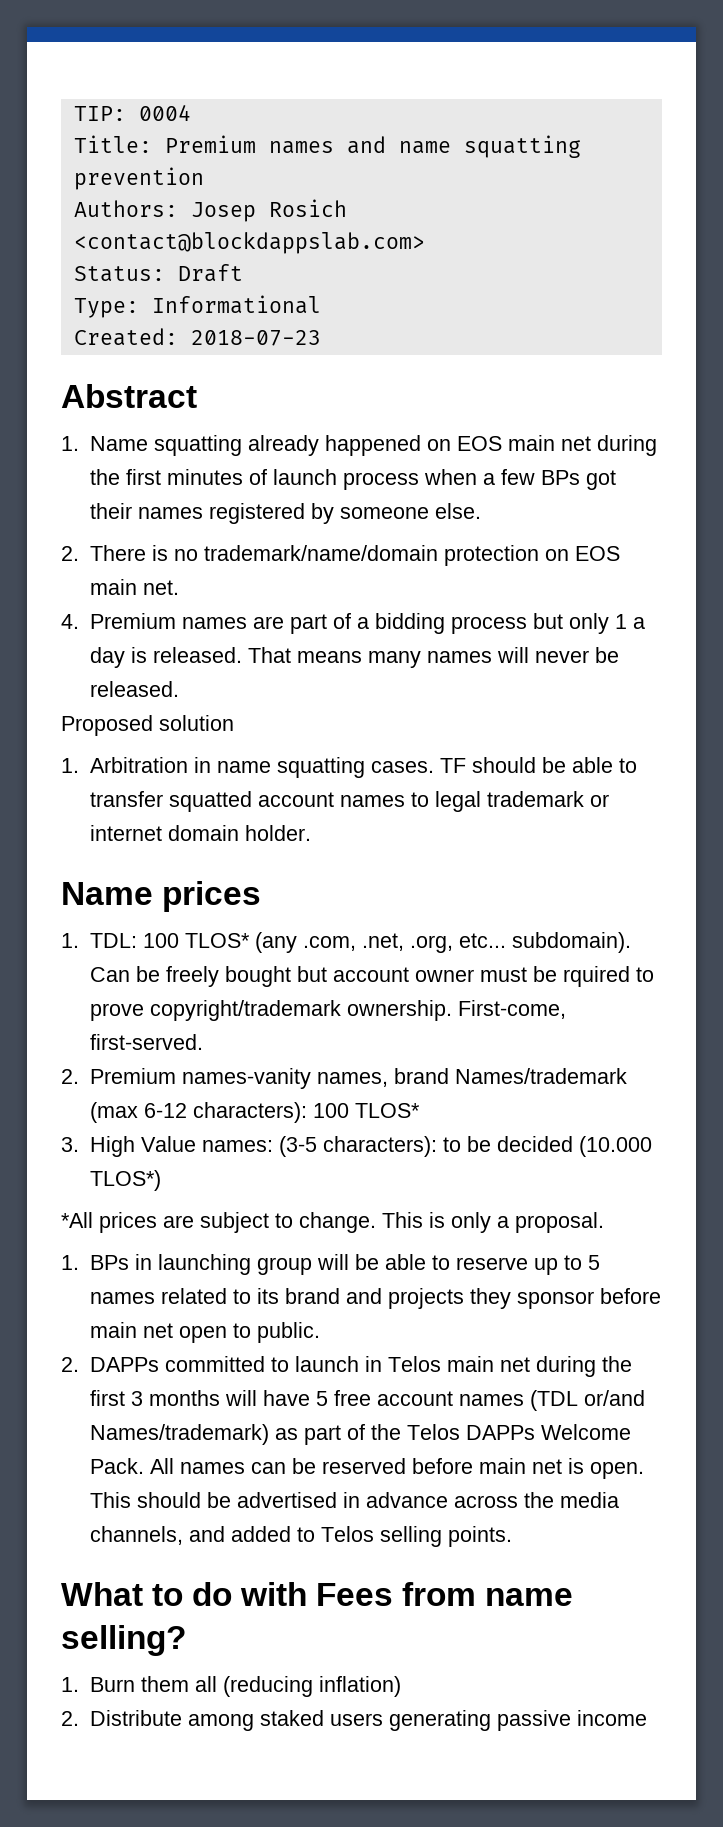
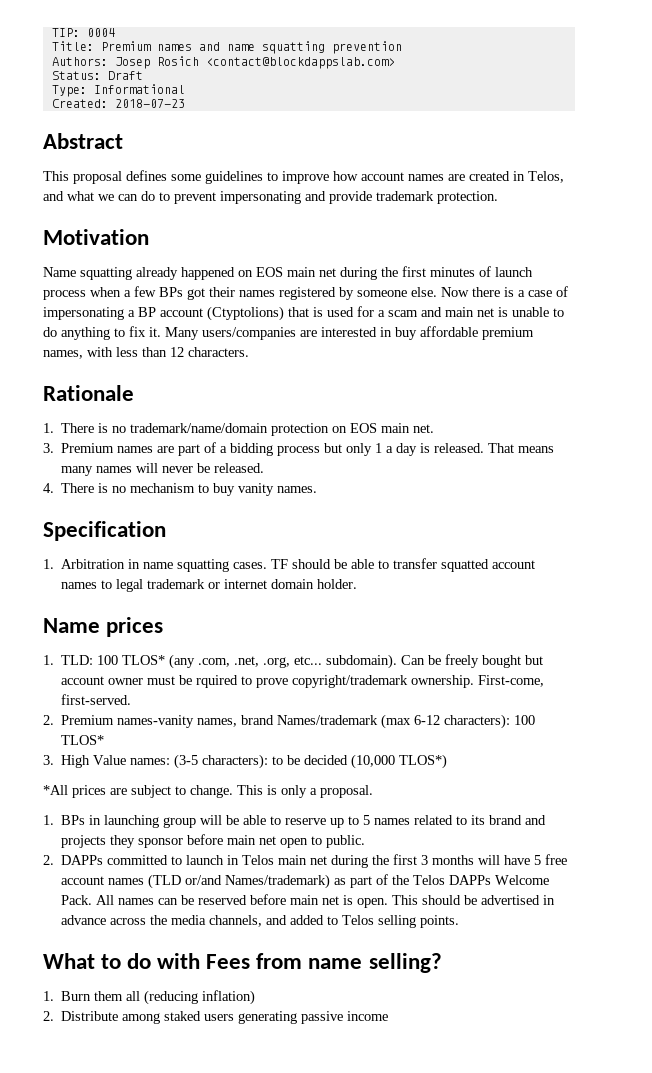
- 1. Name squatting already happened on EOS main net during the first minutes of launch process when a few BPs got their names registered by someone else.
- 2. There is no trademark/name/domain protection on EOS main net.
+ This proposal defines some guidelines to improve how account names are created in Telos, and what we can do to prevent impersonating and provide trademark protection.
+ Motivation
+ Name squatting already happened on EOS main net during the first minutes of launch process when a few BPs got their names registered by someone else. Now there is a case of impersonating a BP account (Ctyptolions) that is used for a scam and main net is unable to do anything to fix it. Many users/companies are interested in buy affordable premium names, with less than 12 characters.
+ Rationale
+ 1. There is no trademark/name/domain protection on EOS main net.
- 4. Premium names are part of a bidding process but only 1 a day is released.
+ 3. Premium names are part of a bidding process but only 1 a day is released.
- Proposed solution
+ 4. There is no mechanism to buy vanity names.
+ Specification
- 1. TDL: 100 TLOS* (any .com, .net, .org, etc... subdomain).
+ 1. TLD: 100 TLOS* (any .com, .net, .org, etc... subdomain).
- 3. High Value names: (3-5 characters): to be decided (10.000 TLOS*)
+ 3. High Value names: (3-5 characters): to be decided (10,000 TLOS*)
- 2. DAPPs committed to launch in Telos main net during the first 3 months will have 5 free account names (TDL or/and Names/trademark) as part of the Telos DAPPs Welcome Pack.
+ 2. DAPPs committed to launch in Telos main net during the first 3 months will have 5 free account names (TLD or/and Names/trademark) as part of the Telos DAPPs Welcome Pack.

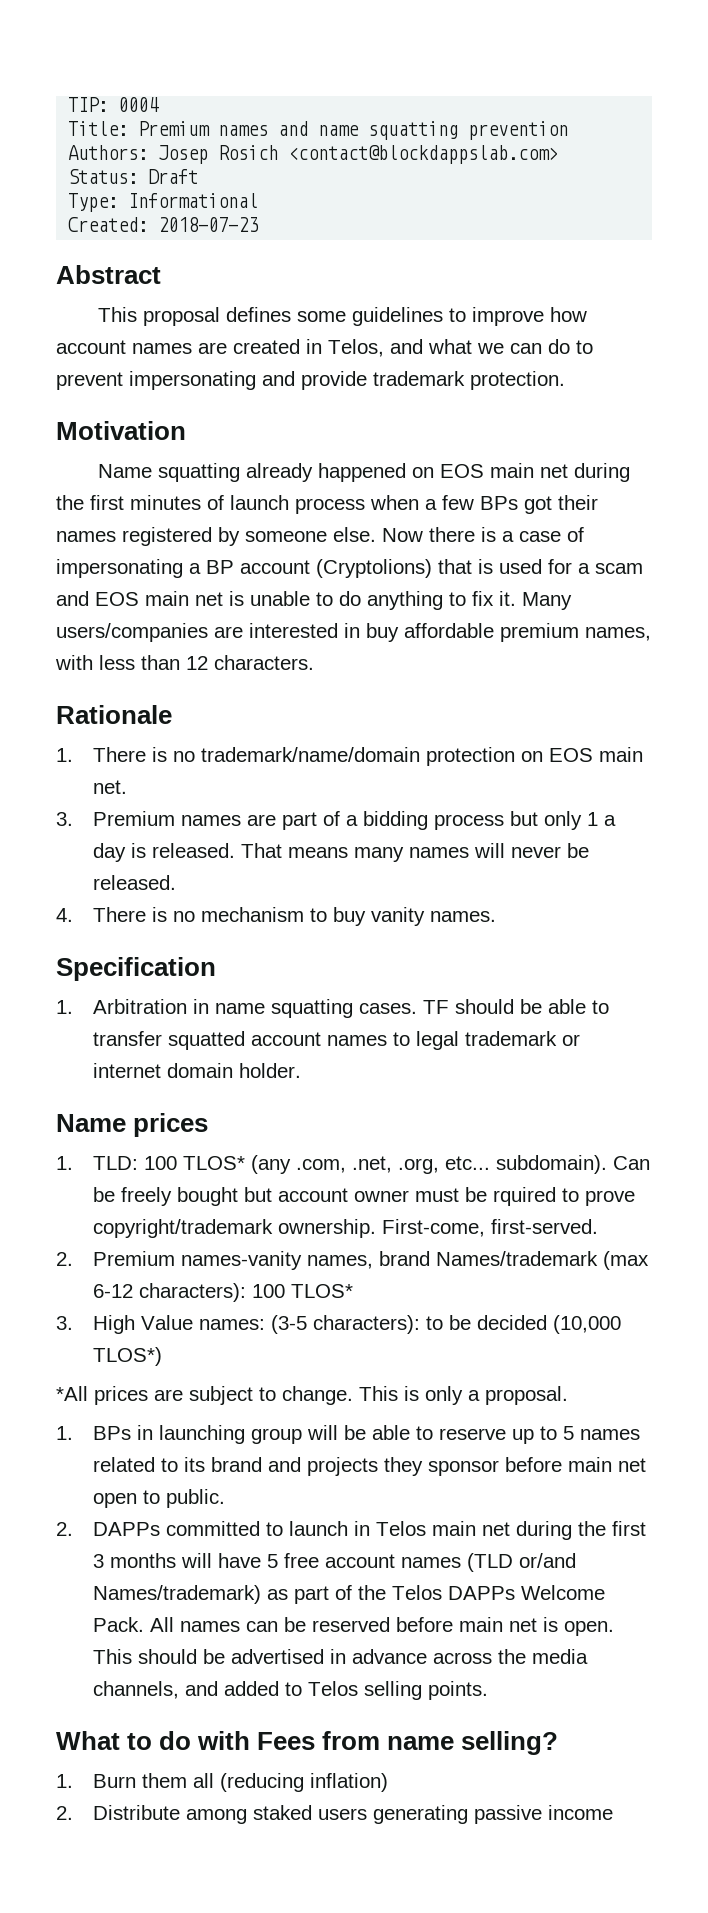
- Now there is a case of impersonating a BP account (Ctyptolions) that is used for a scam and main net is unable to do anything to fix it.
+ Now there is a case of impersonating a BP account (Cryptolions) that is used for a scam and EOS main net is unable to do anything to fix it.

